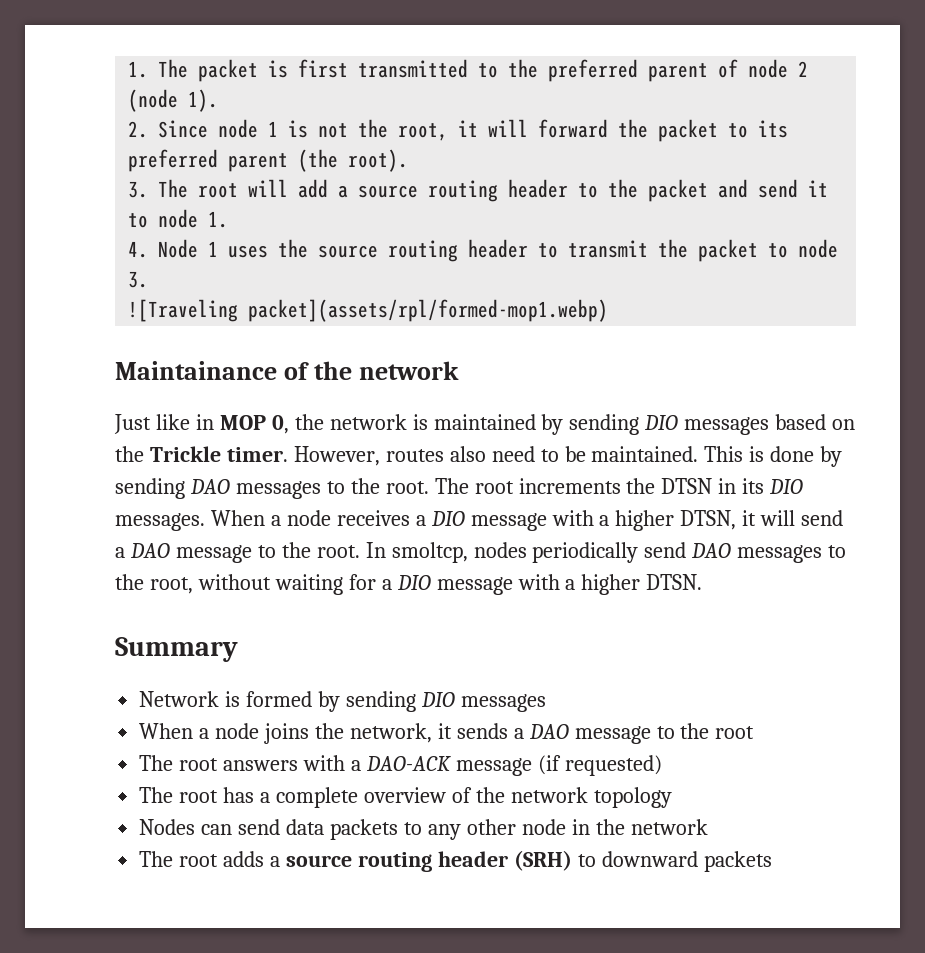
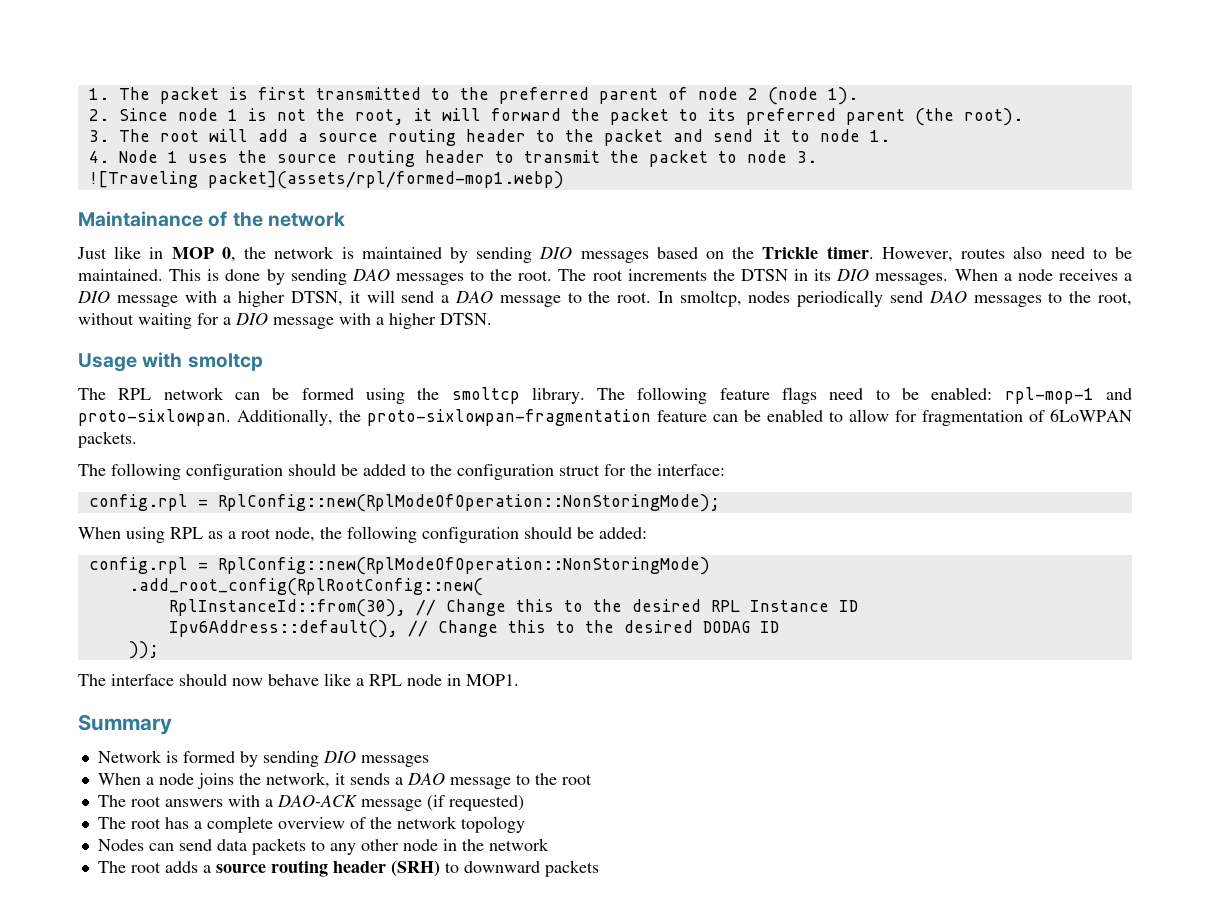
+ Usage with smoltcp
+ The RPL network can be formed using the smoltcp library. The following feature flags need to be enabled: rpl-mop-1 and proto-sixlowpan. Additionally, the proto-sixlowpan-fragmentation feature can be enabled to allow for fragmentation of 6LoWPAN packets.
+ The following configuration should be added to the configuration struct for the interface:
+ config.rpl = RplConfig::new(RplModeOfOperation::NonStoringMode);
+ When using RPL as a root node, the following configuration should be added:
+ config.rpl = RplConfig::new(RplModeOfOperation::NonStoringMode)
+ .add_root_config(RplRootConfig::new(
+ RplInstanceId::from(30), // Change this to the desired RPL Instance ID
+ Ipv6Address::default(), // Change this to the desired DODAG ID
+ ));
+ The interface should now behave like a RPL node in MOP1.

